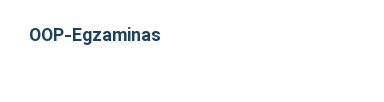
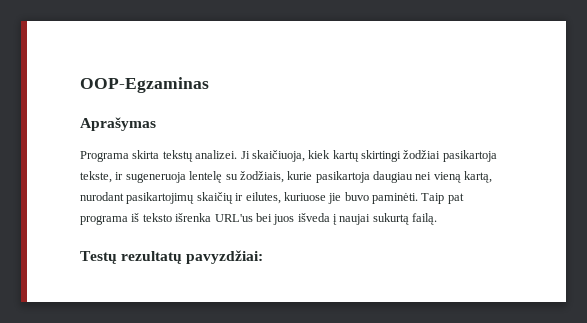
+ Aprašymas
+ Programa skirta tekstų analizei. Ji skaičiuoja, kiek kartų skirtingi žodžiai pasikartoja tekste, ir sugeneruoja lentelę su žodžiais, kurie pasikartoja daugiau nei vieną kartą, nurodant pasikartojimų skaičių ir eilutes, kuriuose jie buvo paminėti. Taip pat programa iš teksto išrenka URL'us bei juos išveda į naujai sukurtą failą.
+ Testų rezultatų pavyzdžiai:

